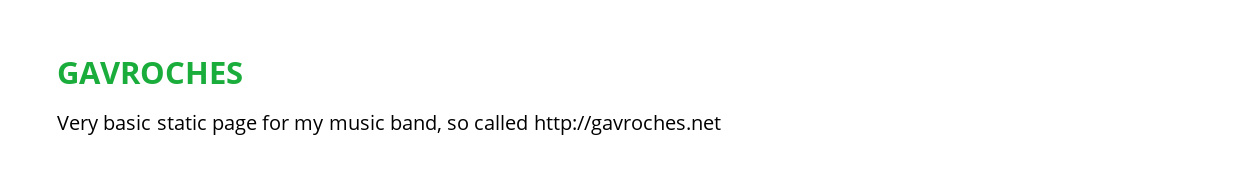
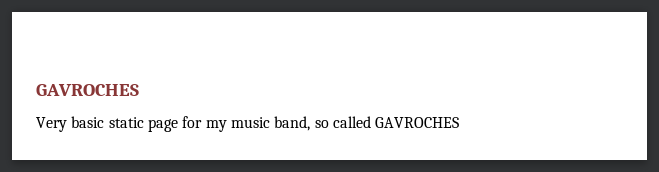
- Very basic static page for my music band, so called http://gavroches.net
+ Very basic static page for my music band, so called GAVROCHES

